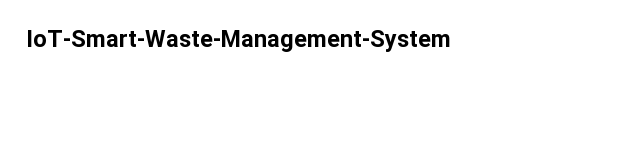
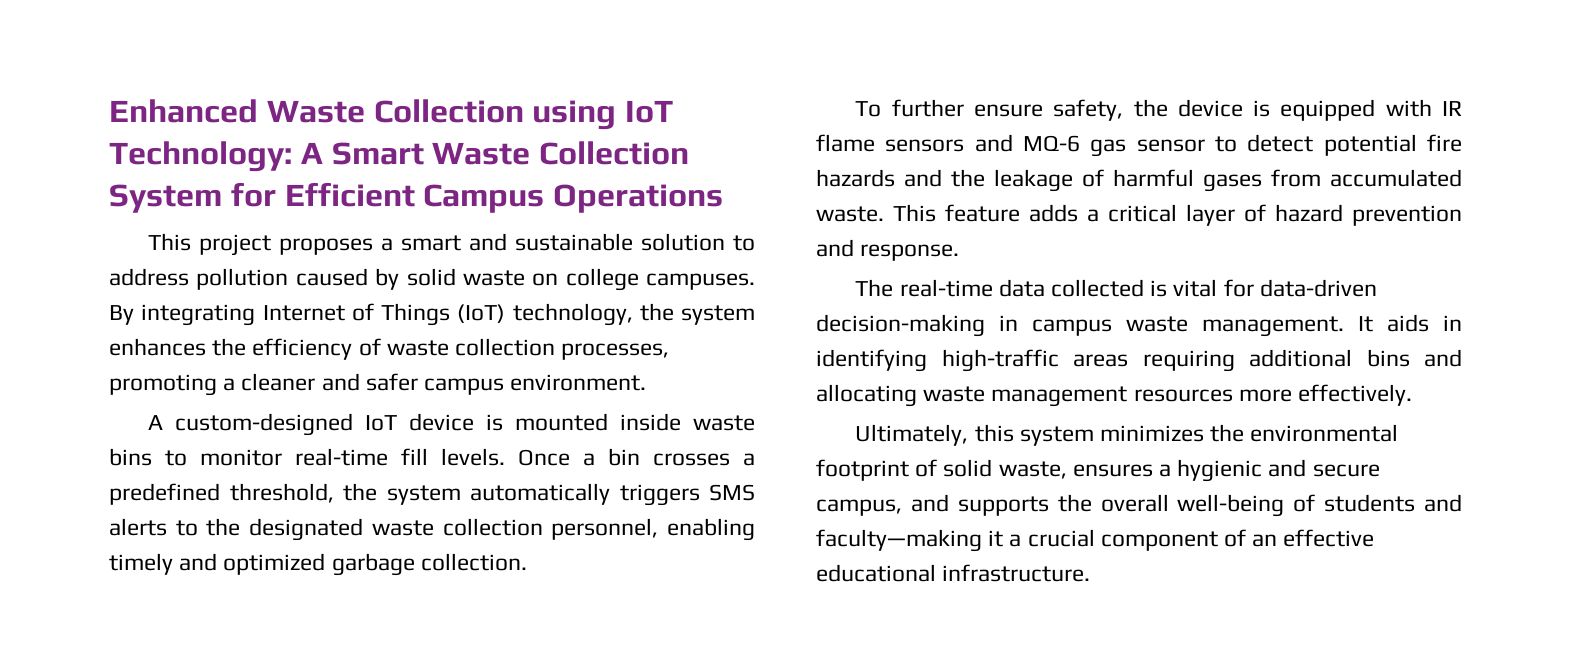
- IoT-Smart-Waste-Management-System
+ Enhanced Waste Collection using IoT Technology: A Smart Waste Collection System for Efficient Campus Operations
+ This project proposes a smart and sustainable solution to address pollution caused by solid waste on college campuses. By integrating Internet of Things (IoT) technology, the system enhances the efficiency of waste collection processes, promoting a cleaner and safer campus environment.
+ A custom-designed IoT device is mounted inside waste bins to monitor real-time fill levels. Once a bin crosses a predefined threshold, the system automatically triggers SMS alerts to the designated waste collection personnel, enabling timely and optimized garbage collection.
+ To further ensure safety, the device is equipped with IR flame sensors and MQ-6 gas sensor to detect potential fire hazards and the leakage of harmful gases from accumulated waste. This feature adds a critical layer of hazard prevention and response.
+ The real-time data collected is vital for data-driven decision-making in campus waste management. It aids in identifying high-traffic areas requiring additional bins and allocating waste management resources more effectively.
+ Ultimately, this system minimizes the environmental footprint of solid waste, ensures a hygienic and secure campus, and supports the overall well-being of students and faculty—making it a crucial component of an effective educational infrastructure.

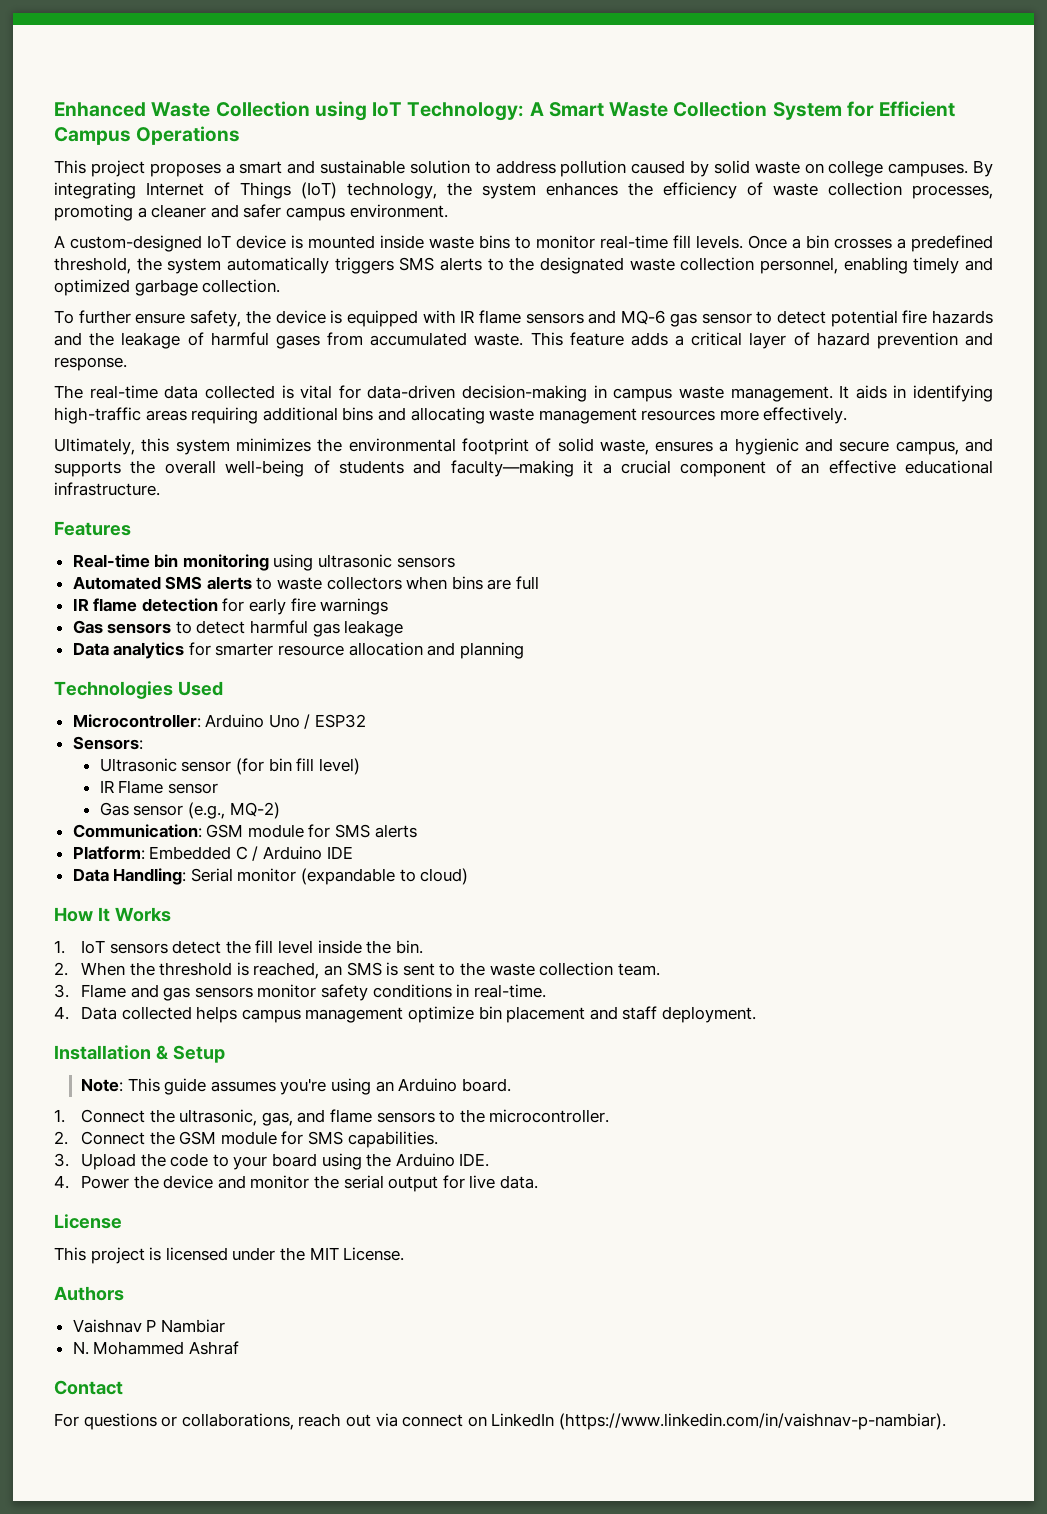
+ Features
+ Real-time bin monitoring using ultrasonic sensors
+ Automated SMS alerts to waste collectors when bins are full
+ IR flame detection for early fire warnings
+ Gas sensors to detect harmful gas leakage
+ Data analytics for smarter resource allocation and planning
+ Technologies Used
+ Microcontroller: Arduino Uno / ESP32
+ Sensors:
+ Ultrasonic sensor (for bin fill level)
+ IR Flame sensor
+ Gas sensor (e.g., MQ-2)
+ Communication: GSM module for SMS alerts
+ Platform: Embedded C / Arduino IDE
+ Data Handling: Serial monitor (expandable to cloud)
+ How It Works
+ 1. IoT sensors detect the fill level inside the bin.
+ 2. When the threshold is reached, an SMS is sent to the waste collection team.
+ 3. Flame and gas sensors monitor safety conditions in real-time.
+ 4. Data collected helps campus management optimize bin placement and staff deployment.
+ Installation & Setup
+ Note: This guide assumes you're using an Arduino board.
+ 1. Connect the ultrasonic, gas, and flame sensors to the microcontroller.
+ 2. Connect the GSM module for SMS capabilities.
+ 3. Upload the code to your board using the Arduino IDE.
+ 4. Power the device and monitor the serial output for live data.
+ License
+ This project is licensed under the MIT License.
+ Authors
+ Vaishnav P Nambiar
+ N. Mohammed Ashraf
+ Contact
+ For questions or collaborations, reach out via connect on LinkedIn (https://www.linkedin.com/in/vaishnav-p-nambiar).

